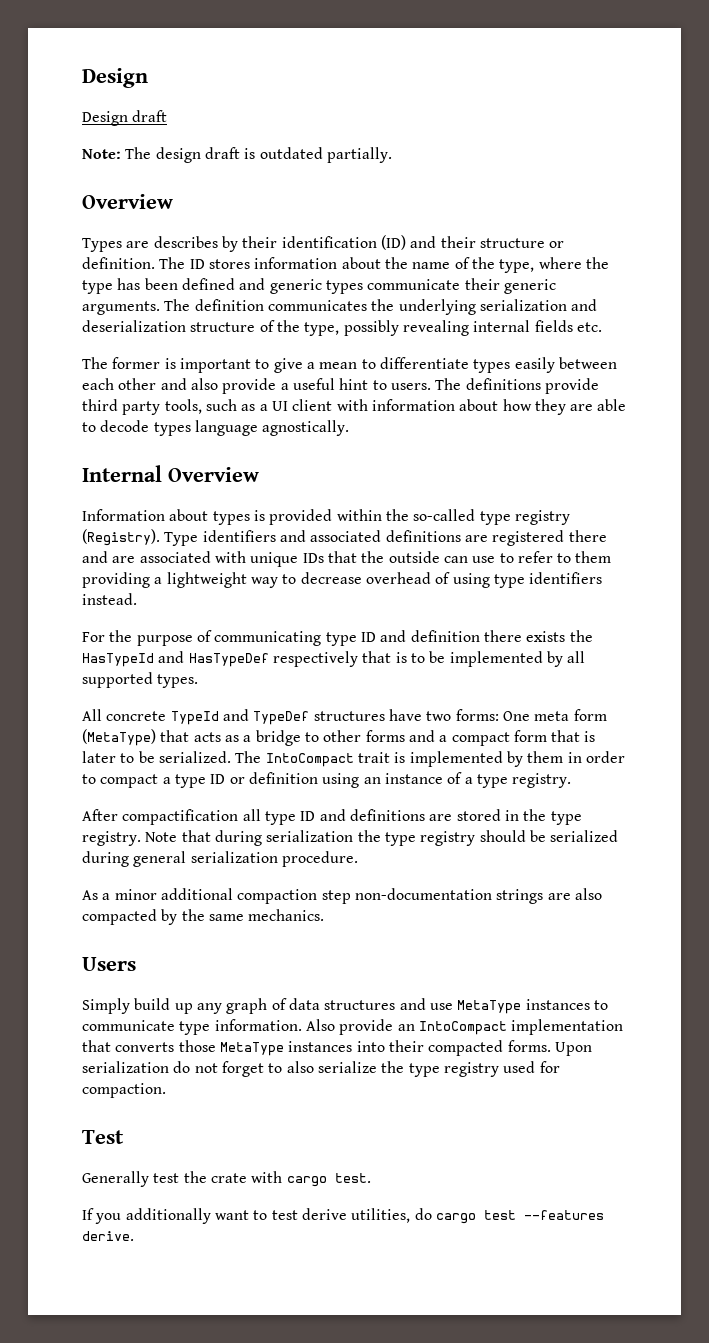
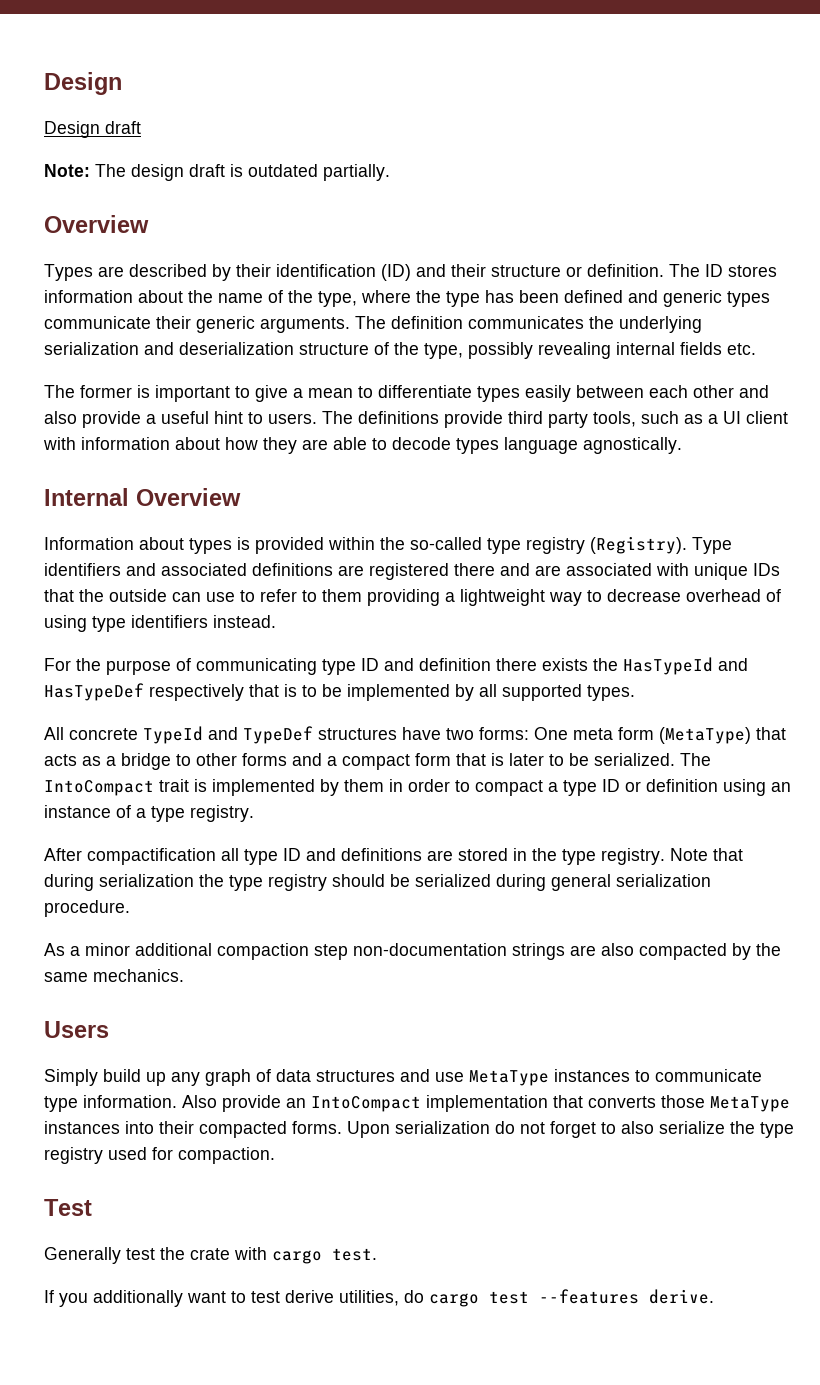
- Types are describes by their identification (ID) and their structure or definition.
+ Types are described by their identification (ID) and their structure or definition.

